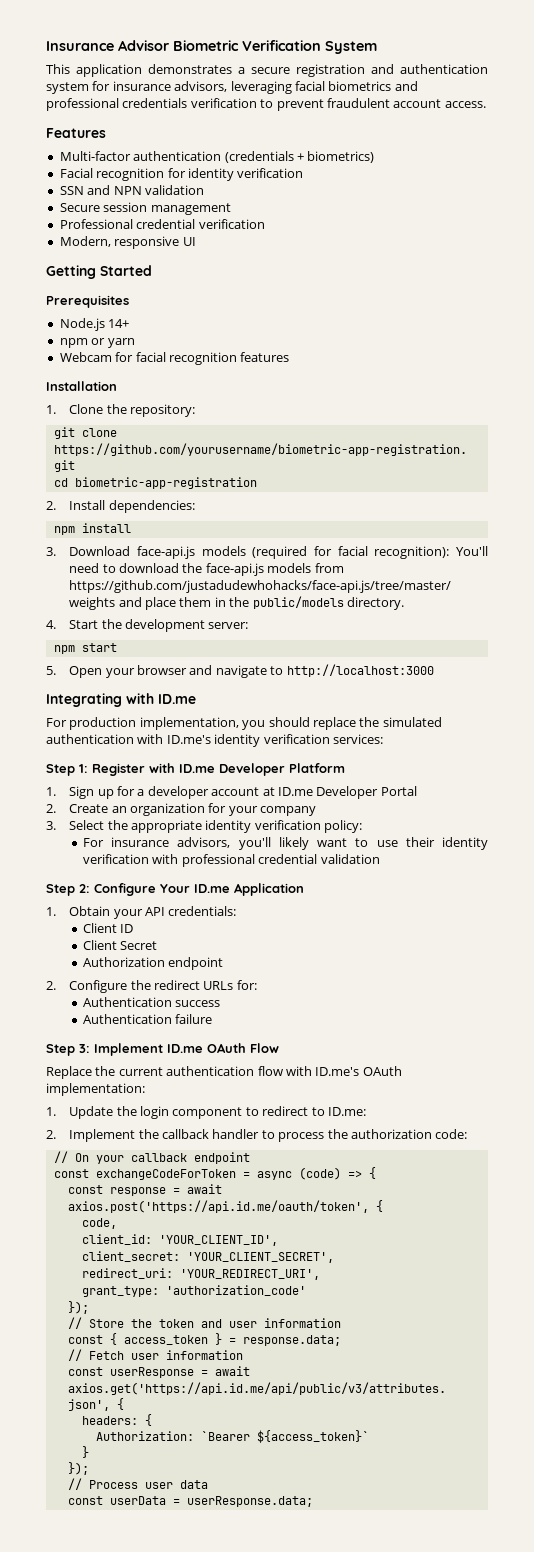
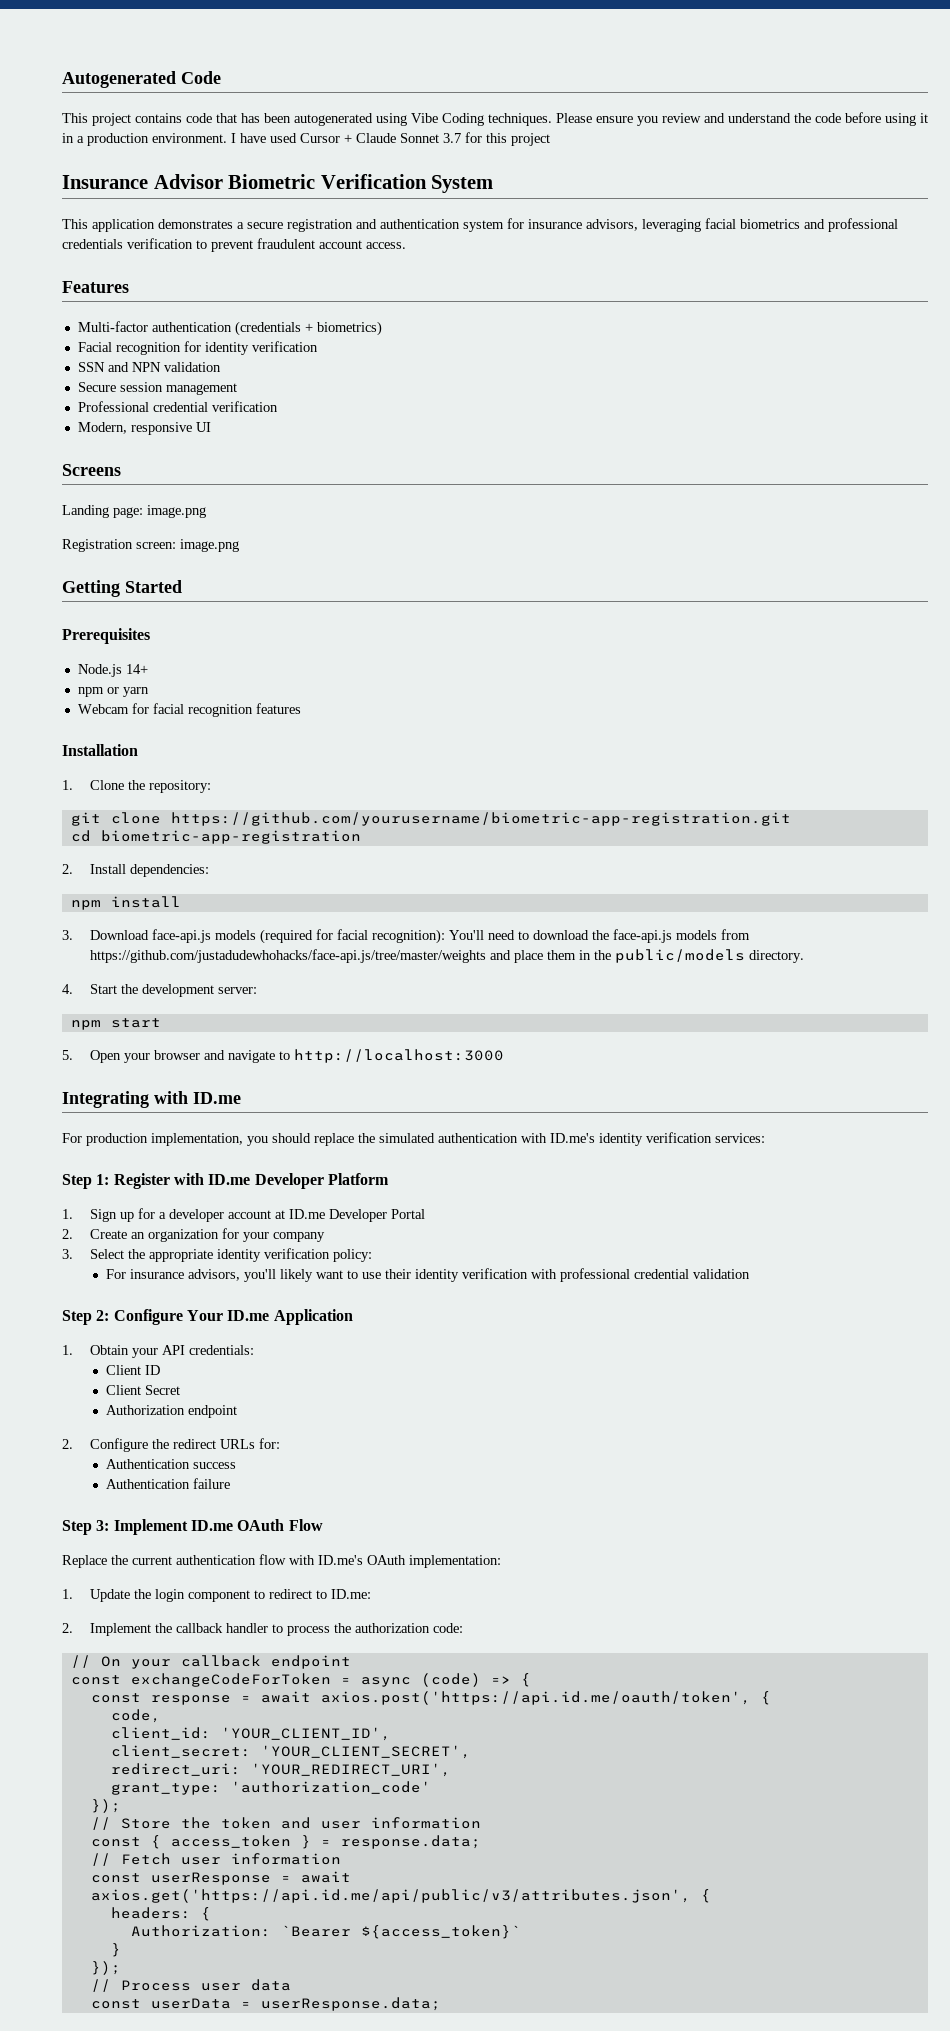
+ Autogenerated Code
+ This project contains code that has been autogenerated using Vibe Coding techniques. Please ensure you review and understand the code before using it in a production environment. I have used Cursor + Claude Sonnet 3.7 for this project
+ Screens
+ Landing page: image.png
+ Registration screen: image.png

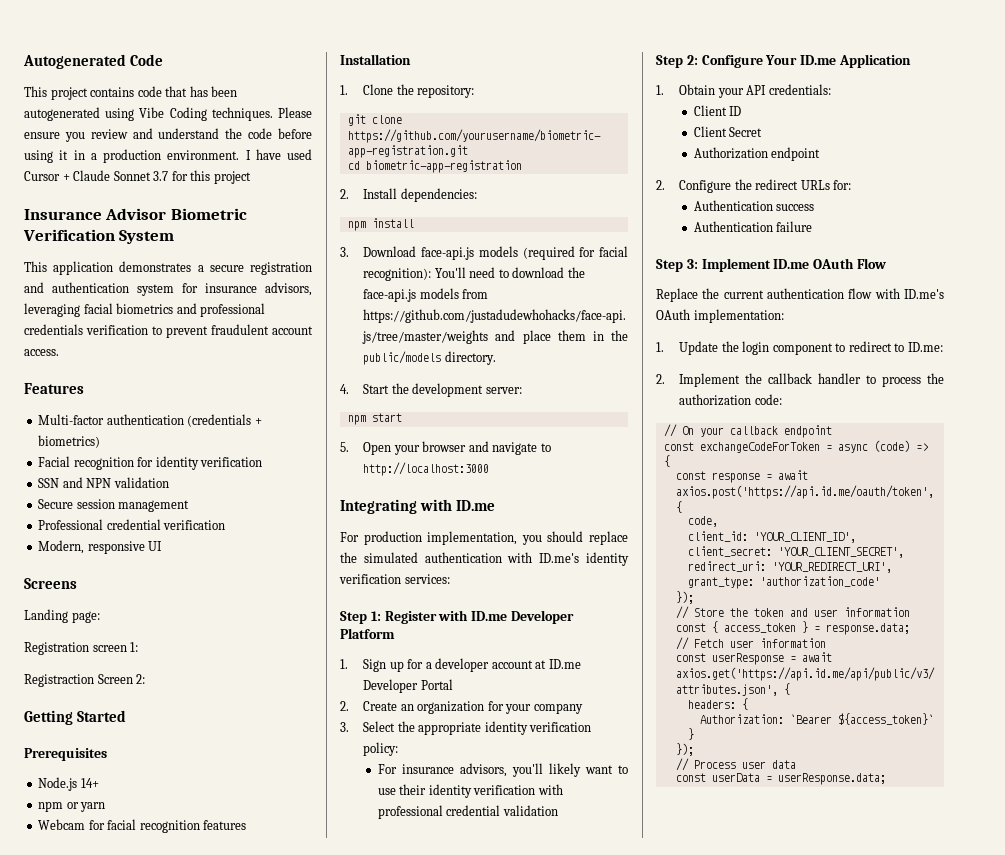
- Landing page: image.png
+ Landing page:
- Registration screen: image.png
+ Registration screen 1:
+ Registraction Screen 2:

